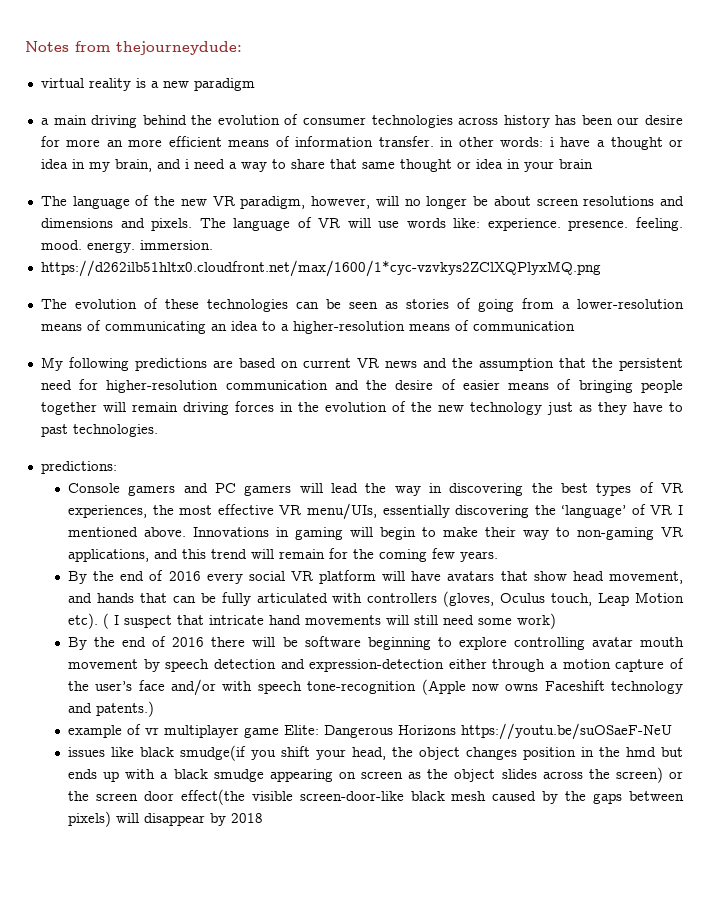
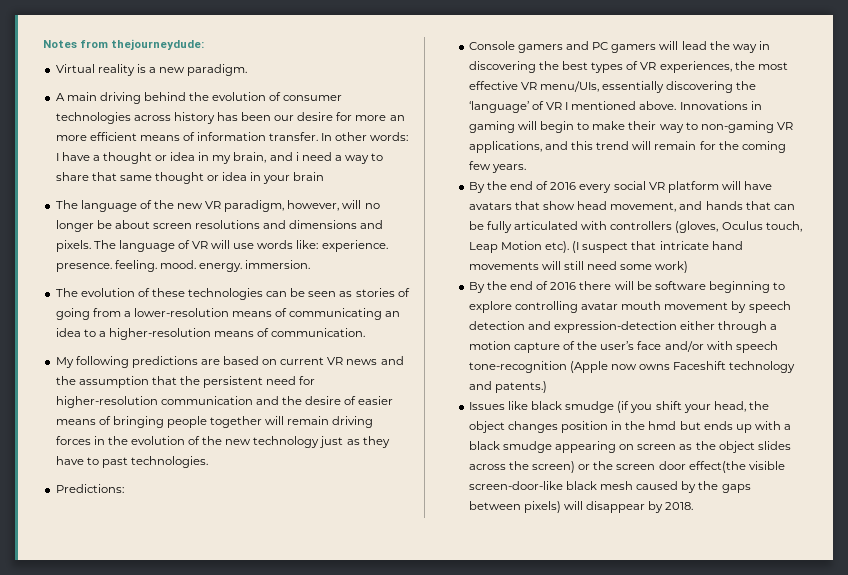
- virtual reality is a new paradigm
- a main driving behind the evolution of consumer technologies across history has been our desire for more an more efficient means of information transfer. in other words: i have a thought or idea in my brain, and i need a way to share that same thought or idea in your brain
+ Virtual reality is a new paradigm.
+ A main driving behind the evolution of consumer technologies across history has been our desire for more an more efficient means of information transfer. In other words: I have a thought or idea in my brain, and i need a way to share that same thought or idea in your brain
- https://d262ilb51hltx0.cloudfront.net/max/1600/1*cyc-vzvkys2ZClXQPlyxMQ.png
- The evolution of these technologies can be seen as stories of going from a lower-resolution means of communicating an idea to a higher-resolution means of communication
+ The evolution of these technologies can be seen as stories of going from a lower-resolution means of communicating an idea to a higher-resolution means of communication.
- predictions:
+ Predictions:
- ( I suspect that intricate hand movements will still need some work)
+ (I suspect that intricate hand movements will still need some work)
- example of vr multiplayer game Elite: Dangerous Horizons https://youtu.be/suOSaeF-NeU
- issues like black smudge(if you shift your head, the object changes position in the hmd but ends up with a black smudge appearing on screen as the object slides across the screen) or the screen door effect(the visible screen-door-like black mesh caused by the gaps between pixels) will disappear by 2018
+ Issues like black smudge (if you shift your head, the object changes position in the hmd but ends up with a black smudge appearing on screen as the object slides across the screen) or the screen door effect(the visible screen-door-like black mesh caused by the gaps between pixels) will disappear by 2018.

